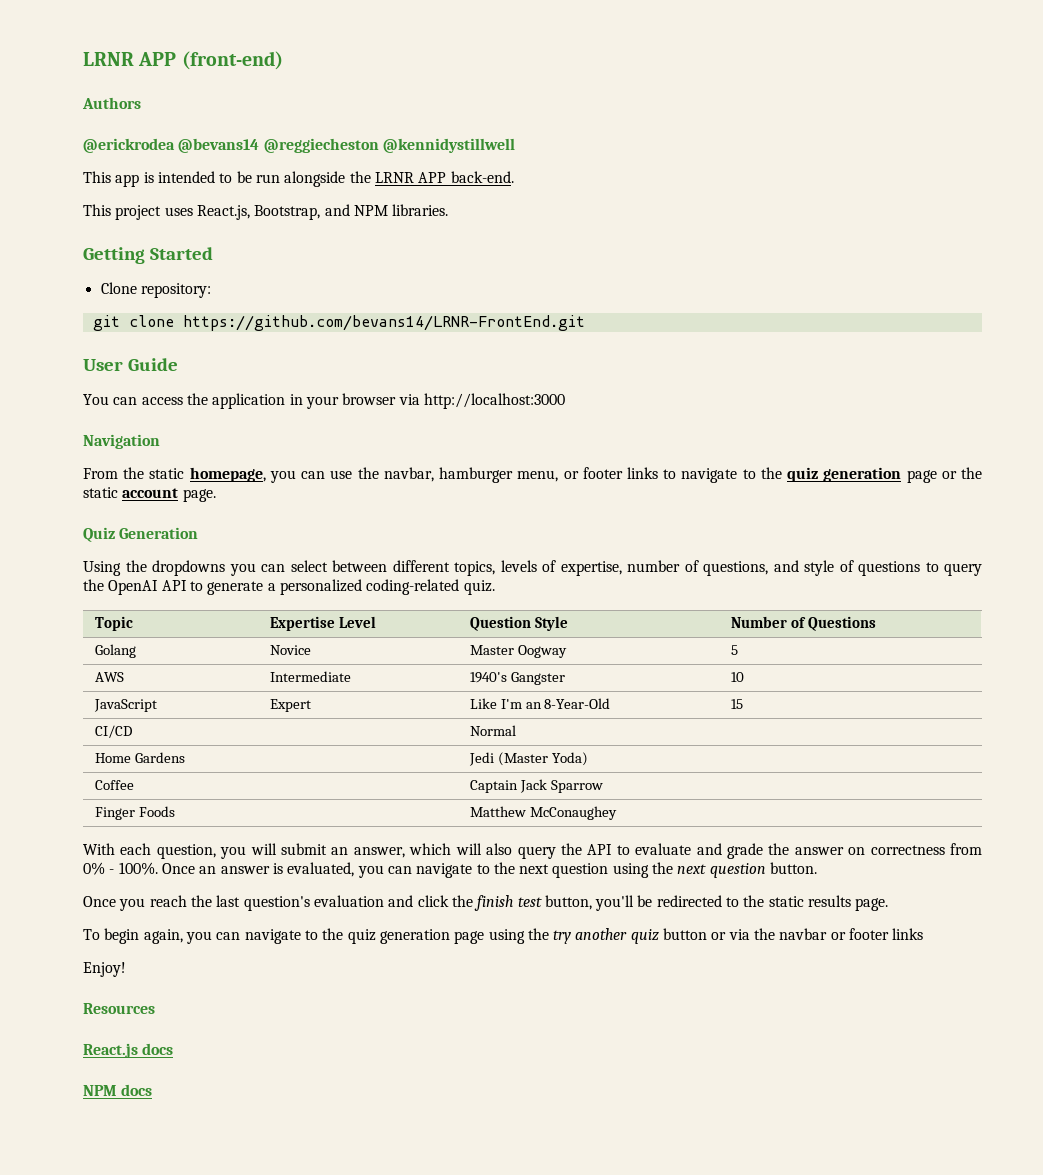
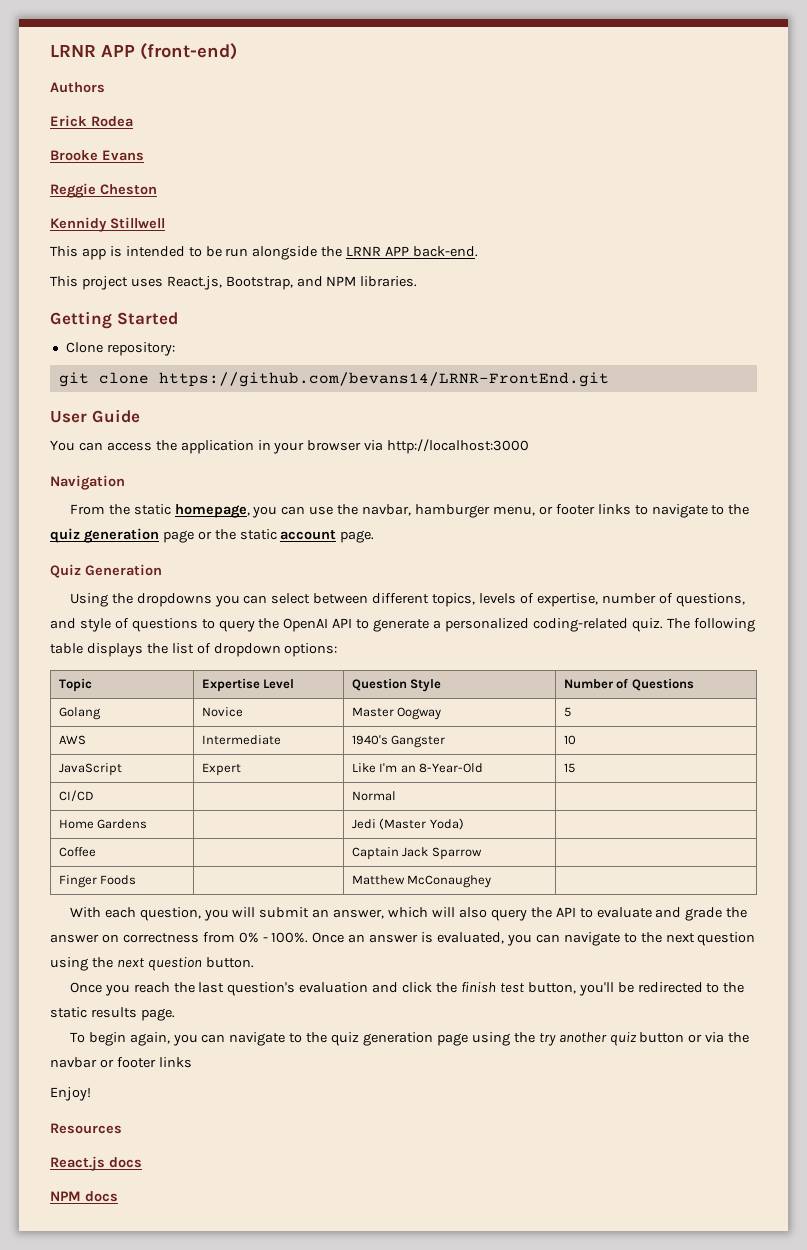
- @erickrodea @bevans14 @reggiecheston @kennidystillwell
+ Erick Rodea
+ Brooke Evans
+ Reggie Cheston
+ Kennidy Stillwell
+ The following table displays the list of dropdown options:

